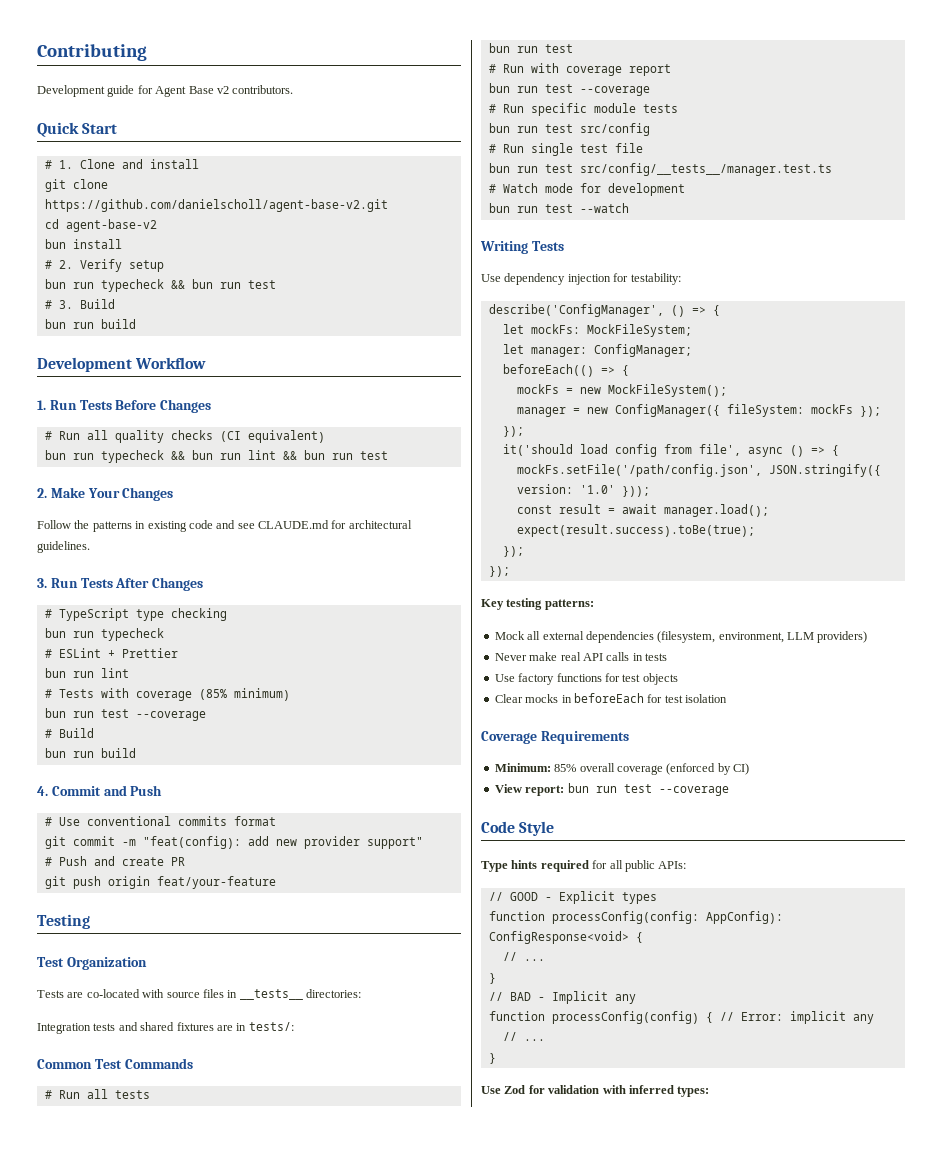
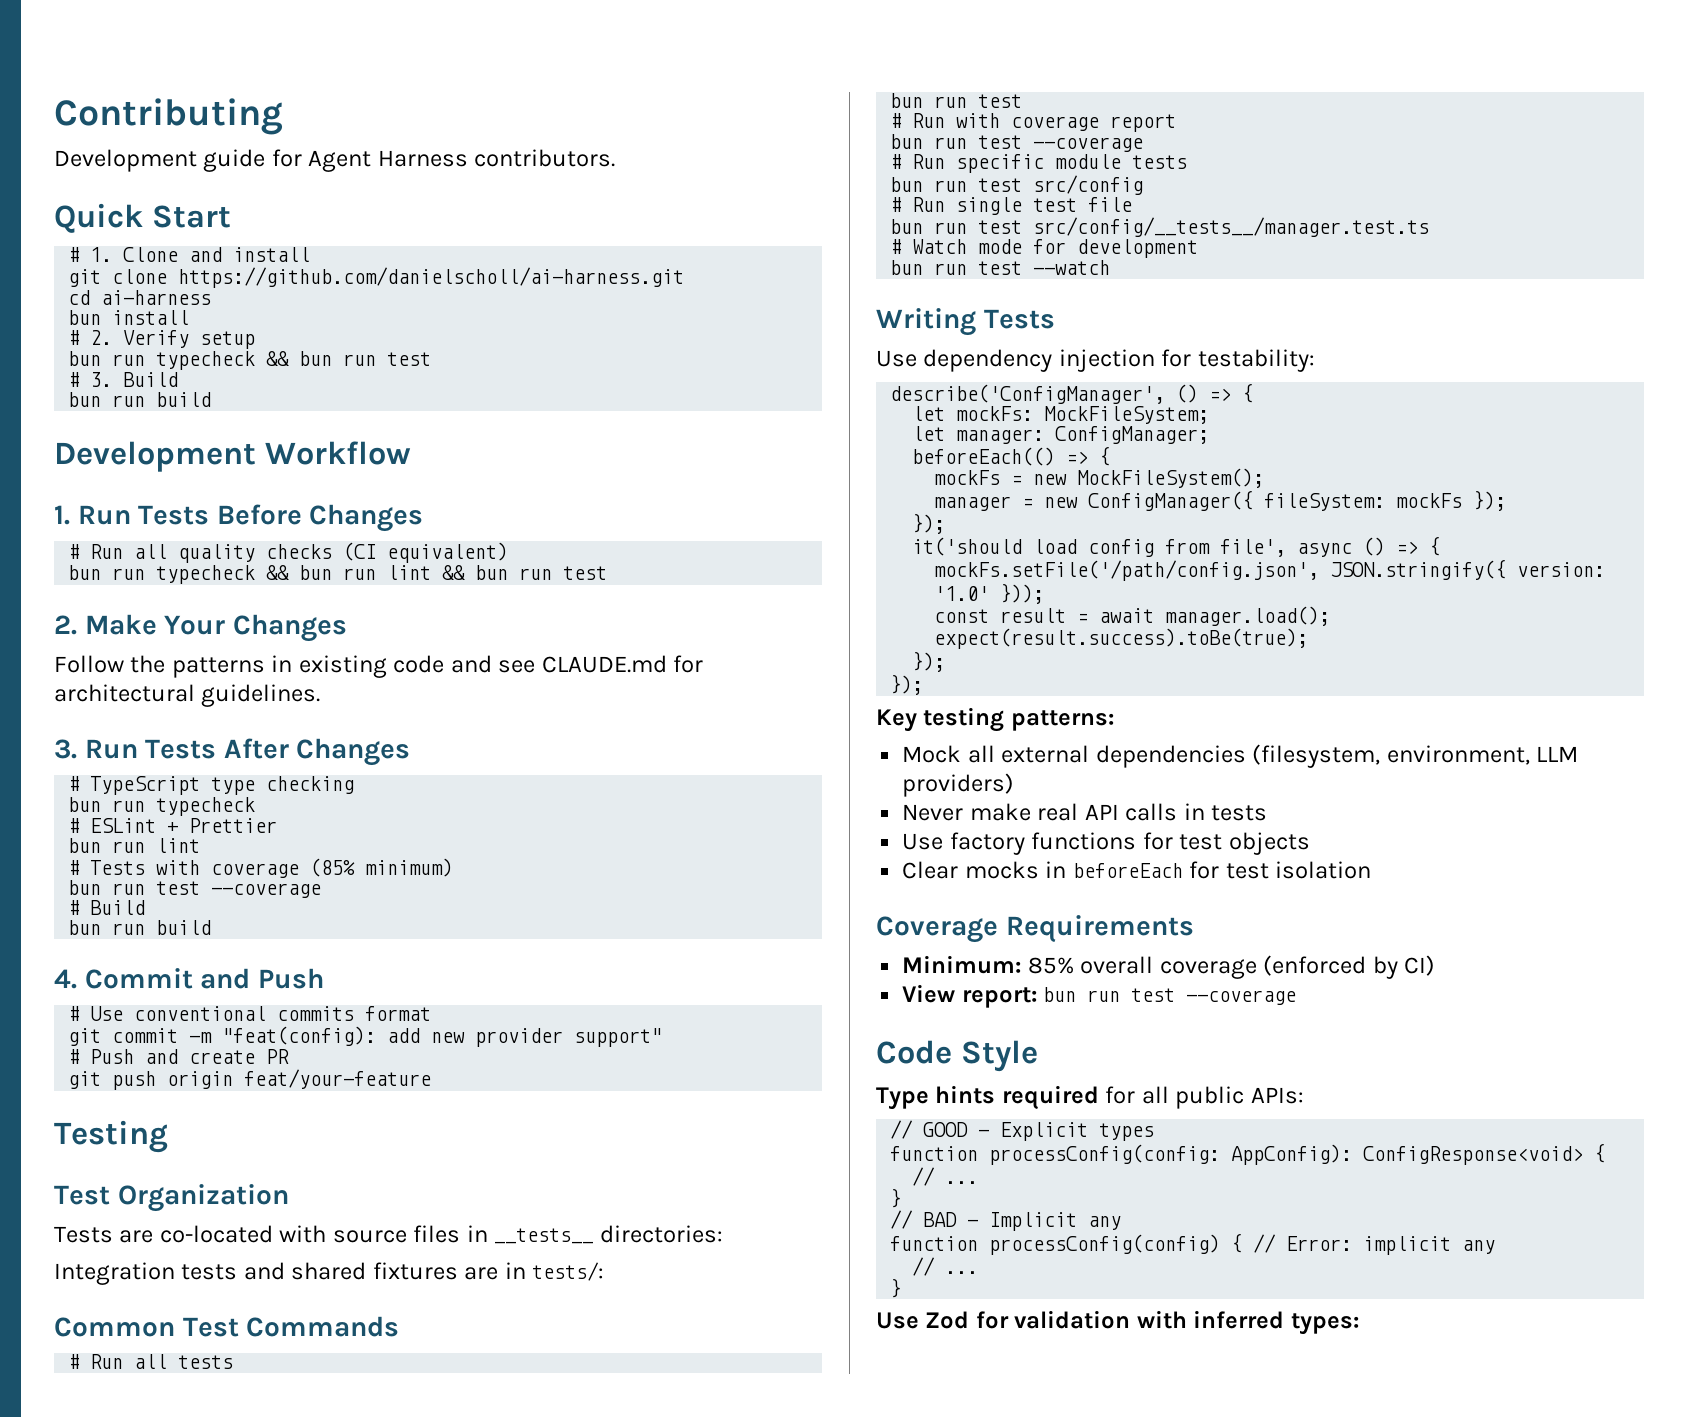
- Development guide for Agent Base v2 contributors.
+ Development guide for Agent Harness contributors.
- git clone https://github.com/danielscholl/agent-base-v2.git
+ git clone https://github.com/danielscholl/ai-harness.git
- cd agent-base-v2
+ cd ai-harness

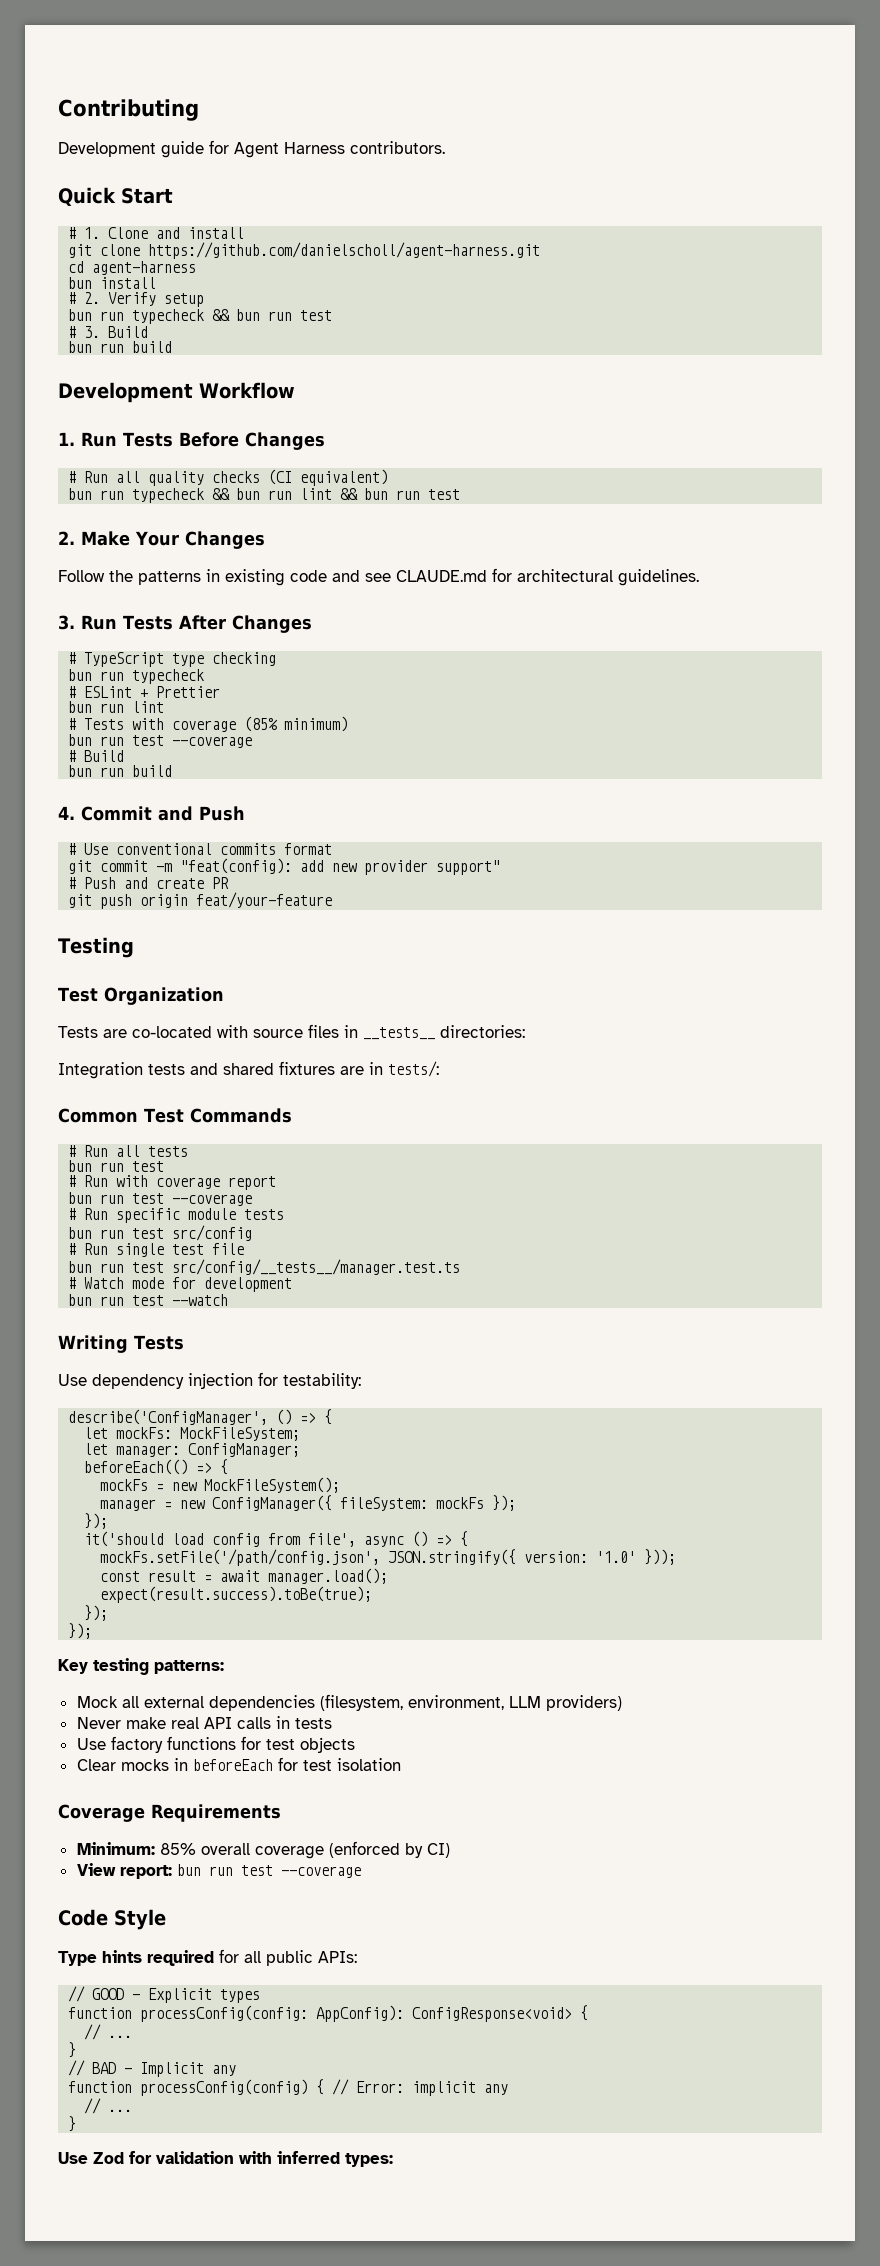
- git clone https://github.com/danielscholl/ai-harness.git
+ git clone https://github.com/danielscholl/agent-harness.git
- cd ai-harness
+ cd agent-harness

